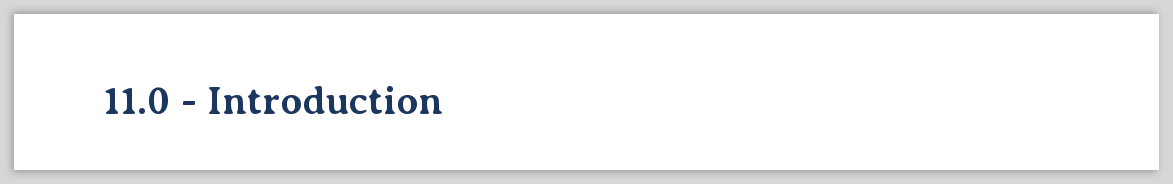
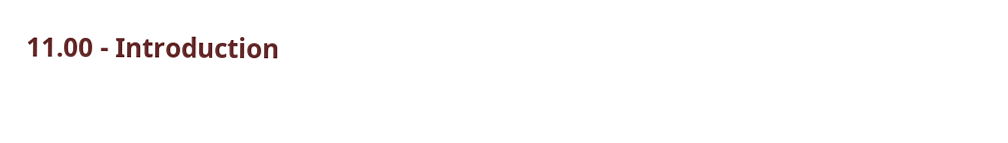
- 11.0 - Introduction
+ 11.00 - Introduction

